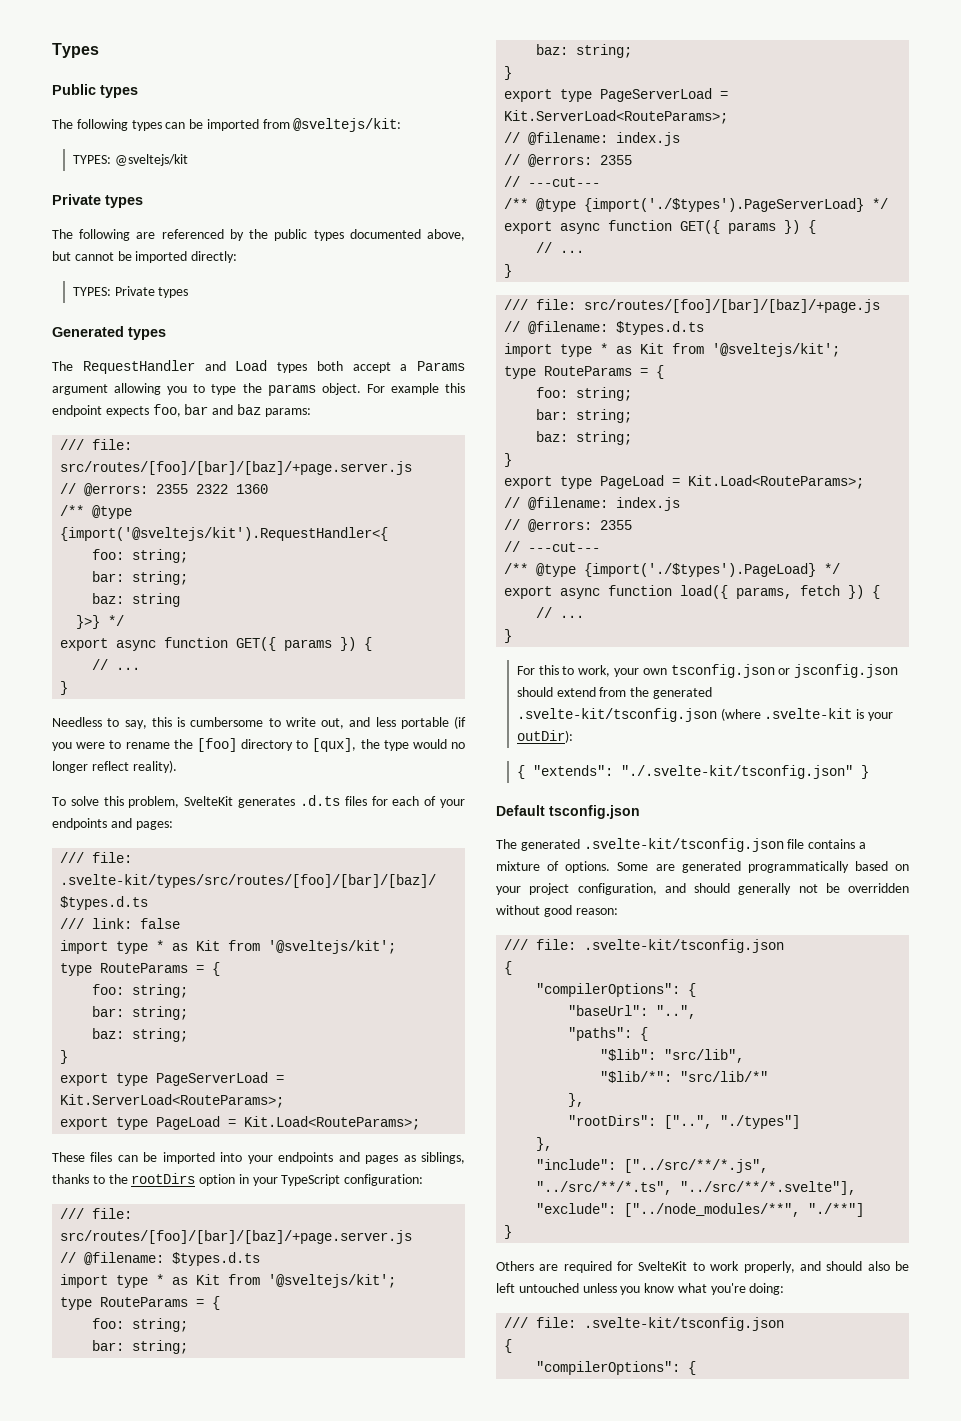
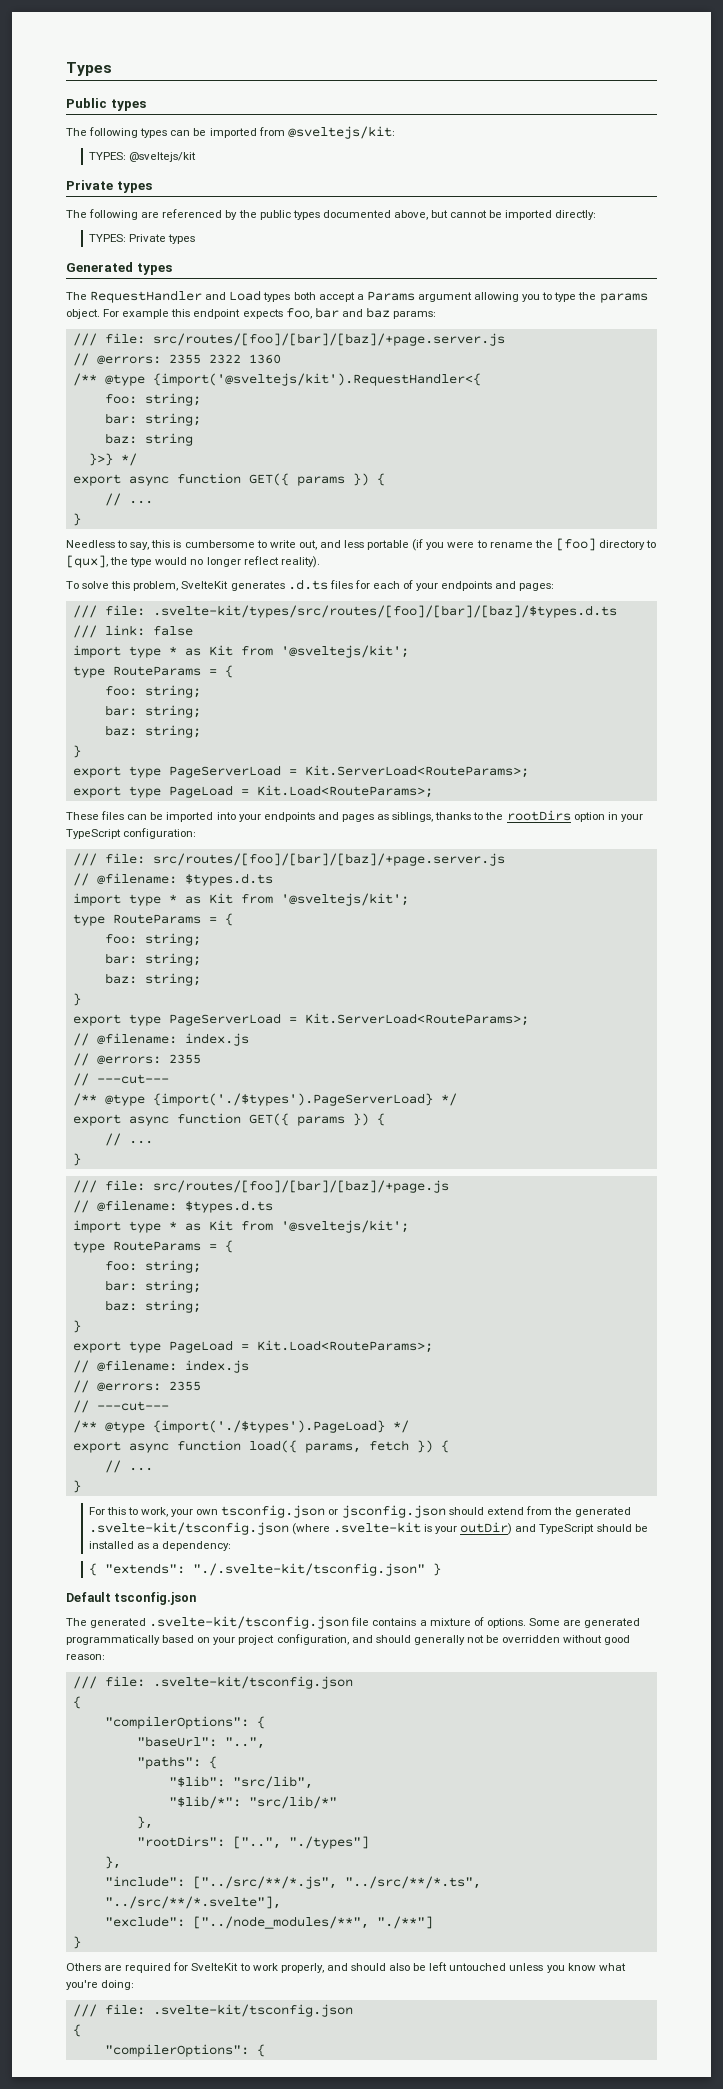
- For this to work, your own tsconfig.json or jsconfig.json should extend from the generated .svelte-kit/tsconfig.json (where .svelte-kit is your outDir):
+ For this to work, your own tsconfig.json or jsconfig.json should extend from the generated .svelte-kit/tsconfig.json (where .svelte-kit is your outDir) and TypeScript should be installed as a dependency:

